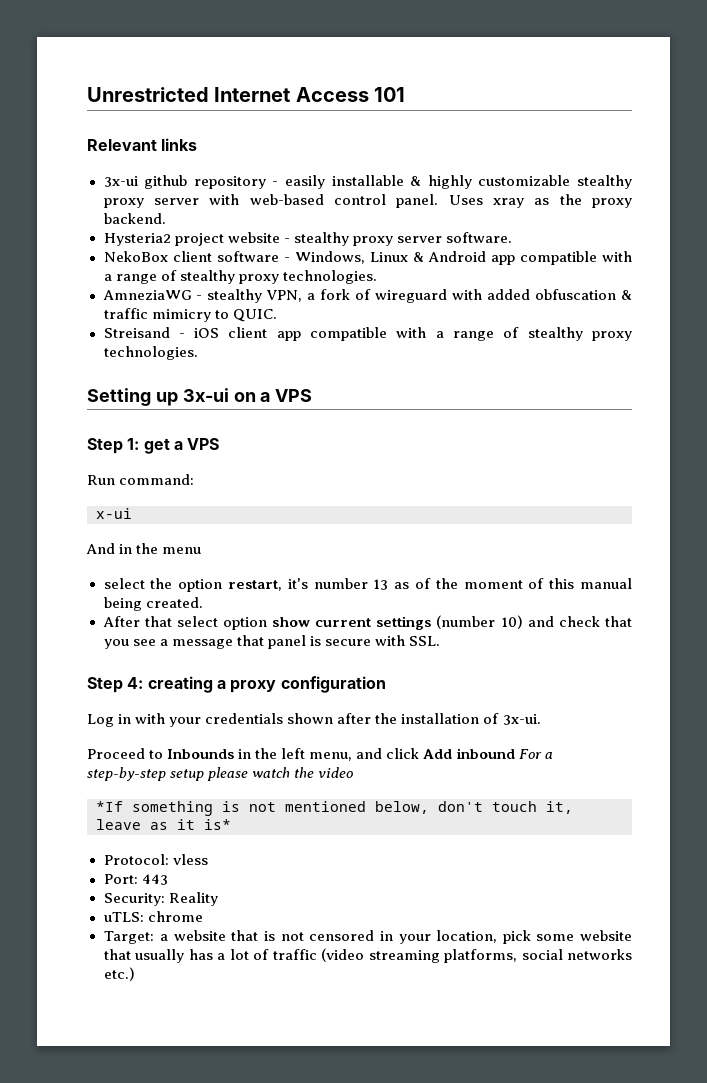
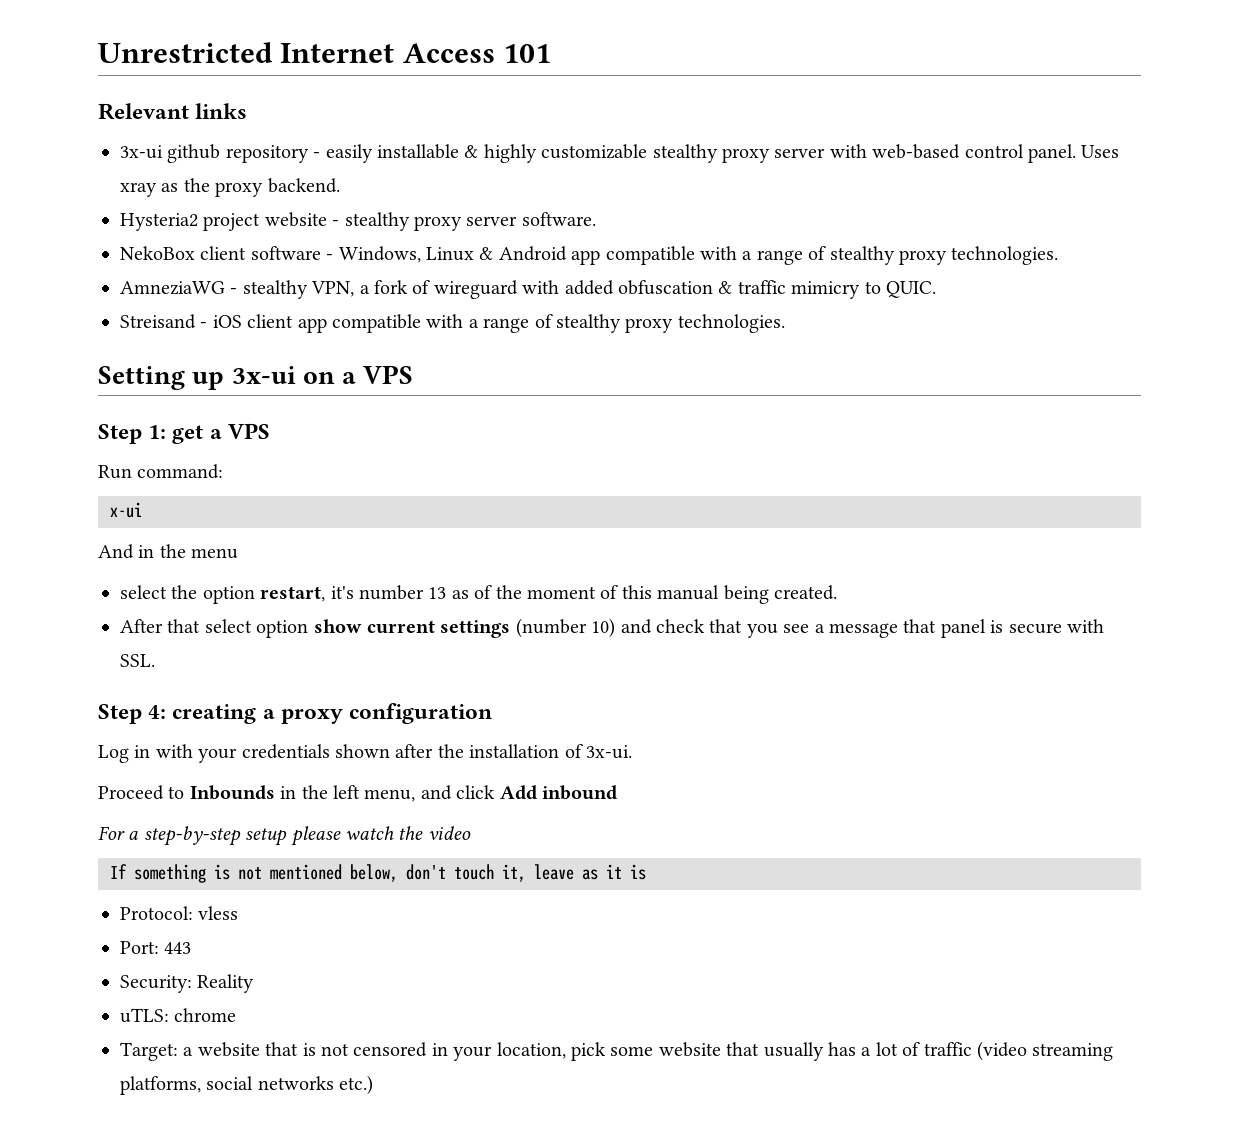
- Proceed to Inbounds in the left menu, and click Add inbound For a step-by-step setup please watch the video
+ Proceed to Inbounds in the left menu, and click Add inbound
+ For a step-by-step setup please watch the video
- *If something is not mentioned below, don't touch it, leave as it is*
+ If something is not mentioned below, don't touch it, leave as it is

